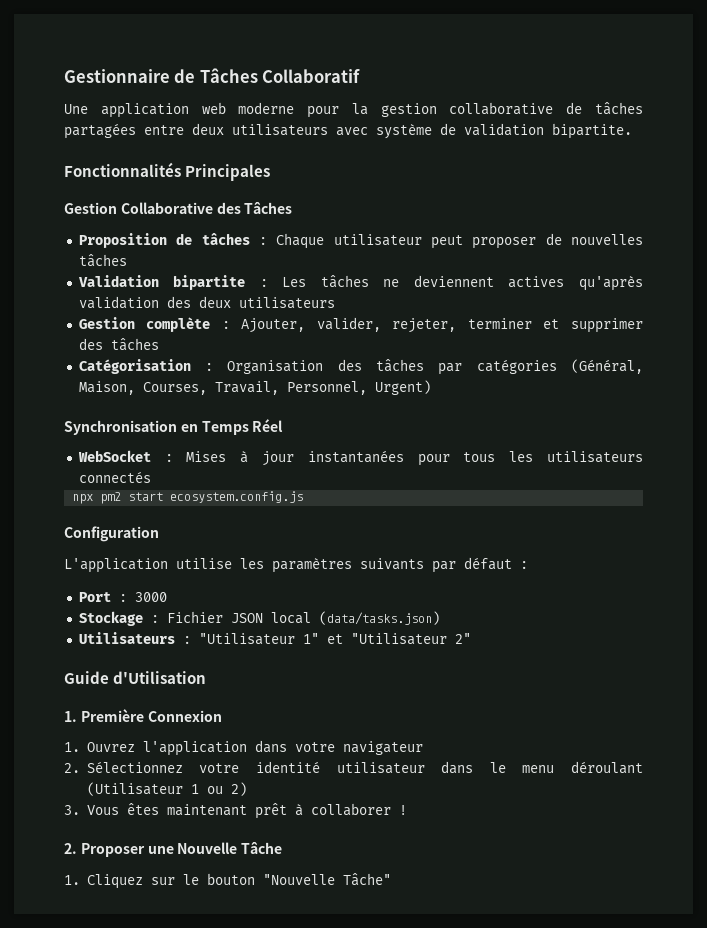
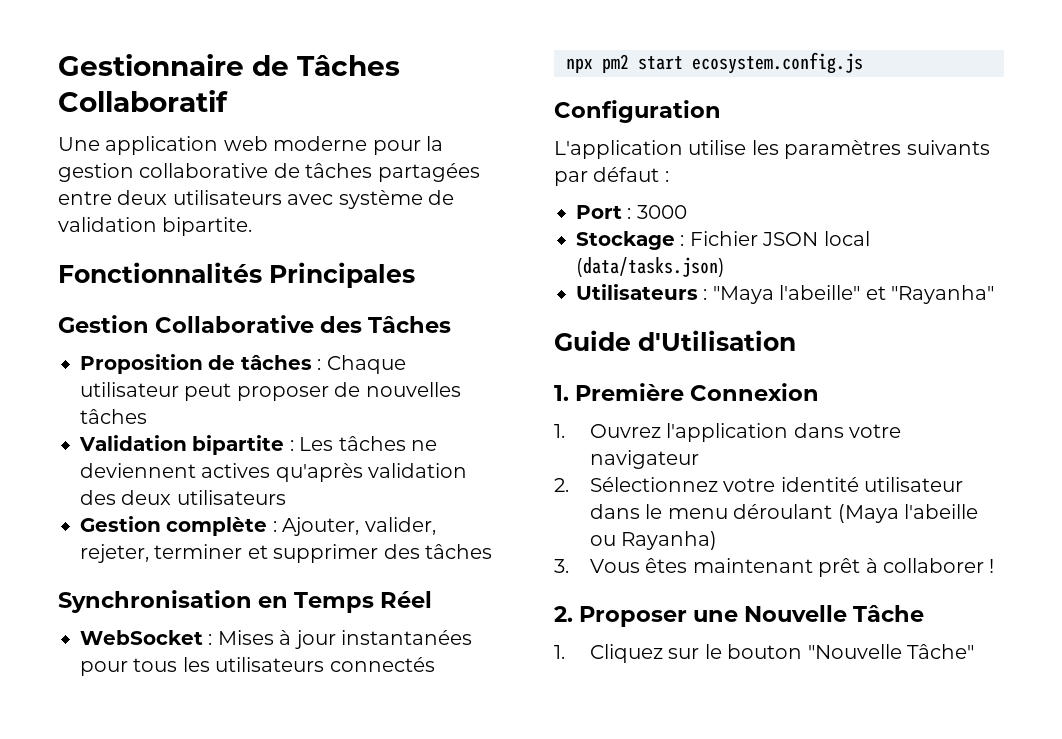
- Catégorisation : Organisation des tâches par catégories (Général, Maison, Courses, Travail, Personnel, Urgent)
- Utilisateurs : "Utilisateur 1" et "Utilisateur 2"
+ Utilisateurs : "Maya l'abeille" et "Rayanha"
- 2. Sélectionnez votre identité utilisateur dans le menu déroulant (Utilisateur 1 ou 2)
+ 2. Sélectionnez votre identité utilisateur dans le menu déroulant (Maya l'abeille ou Rayanha)

